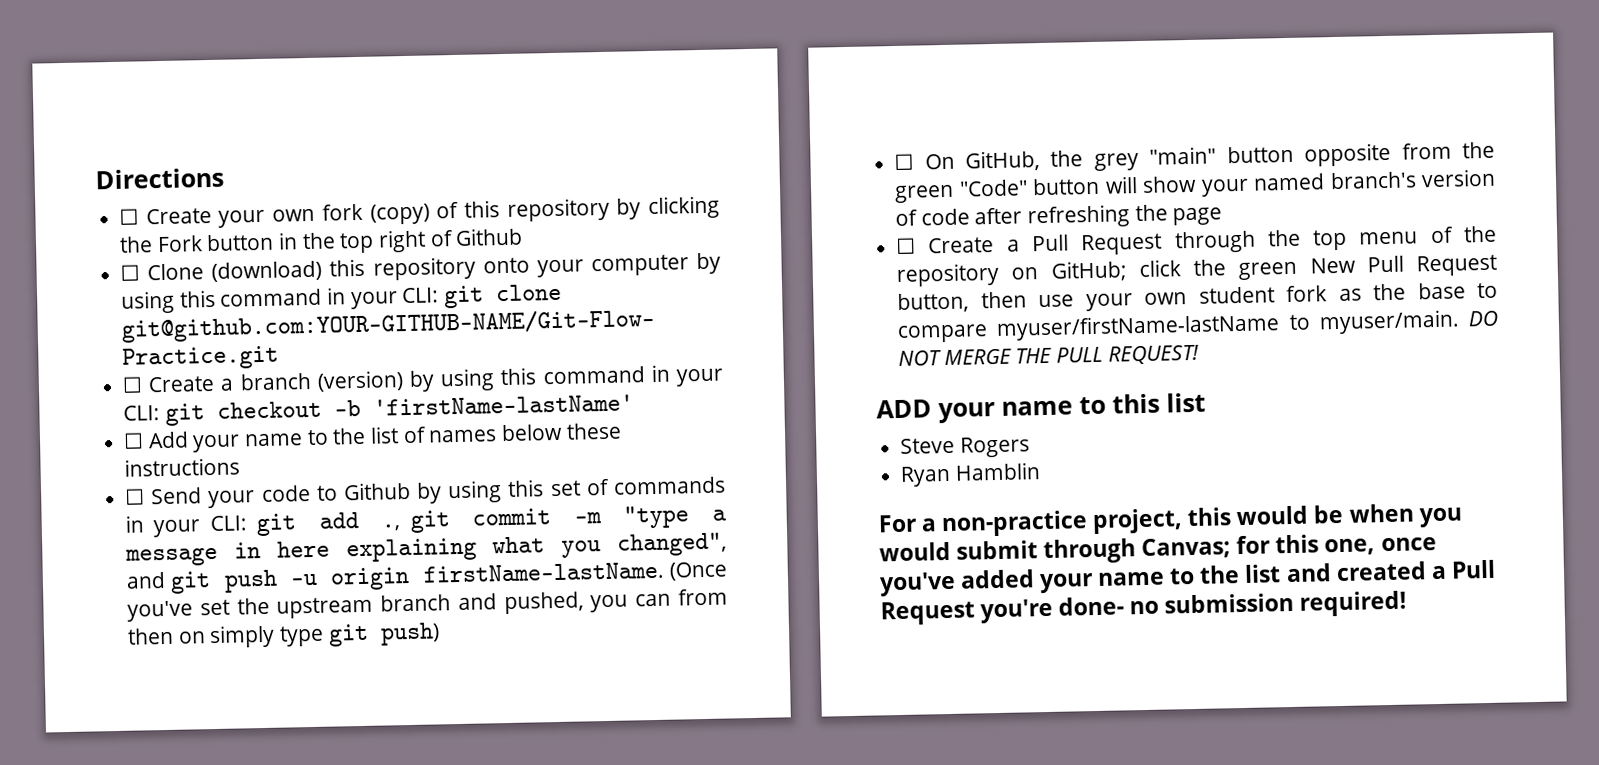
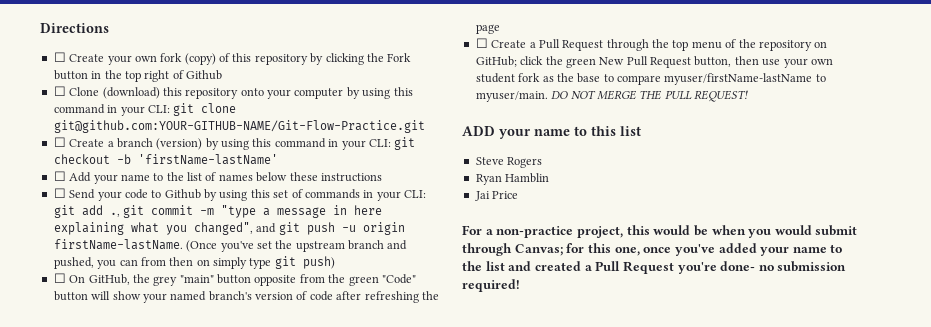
+ Jai Price

